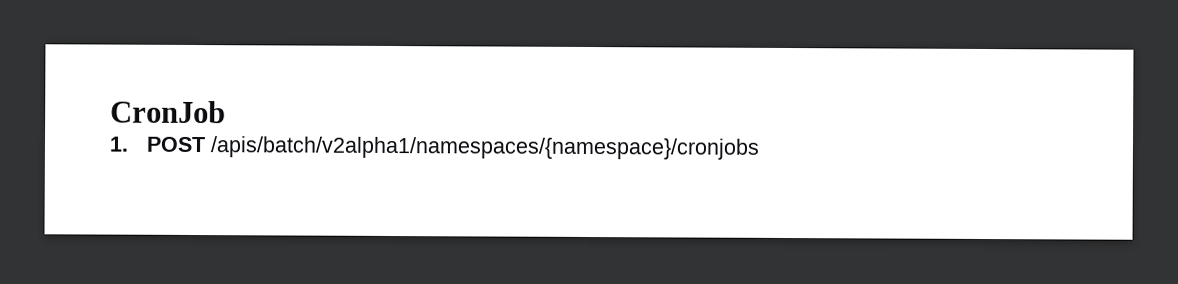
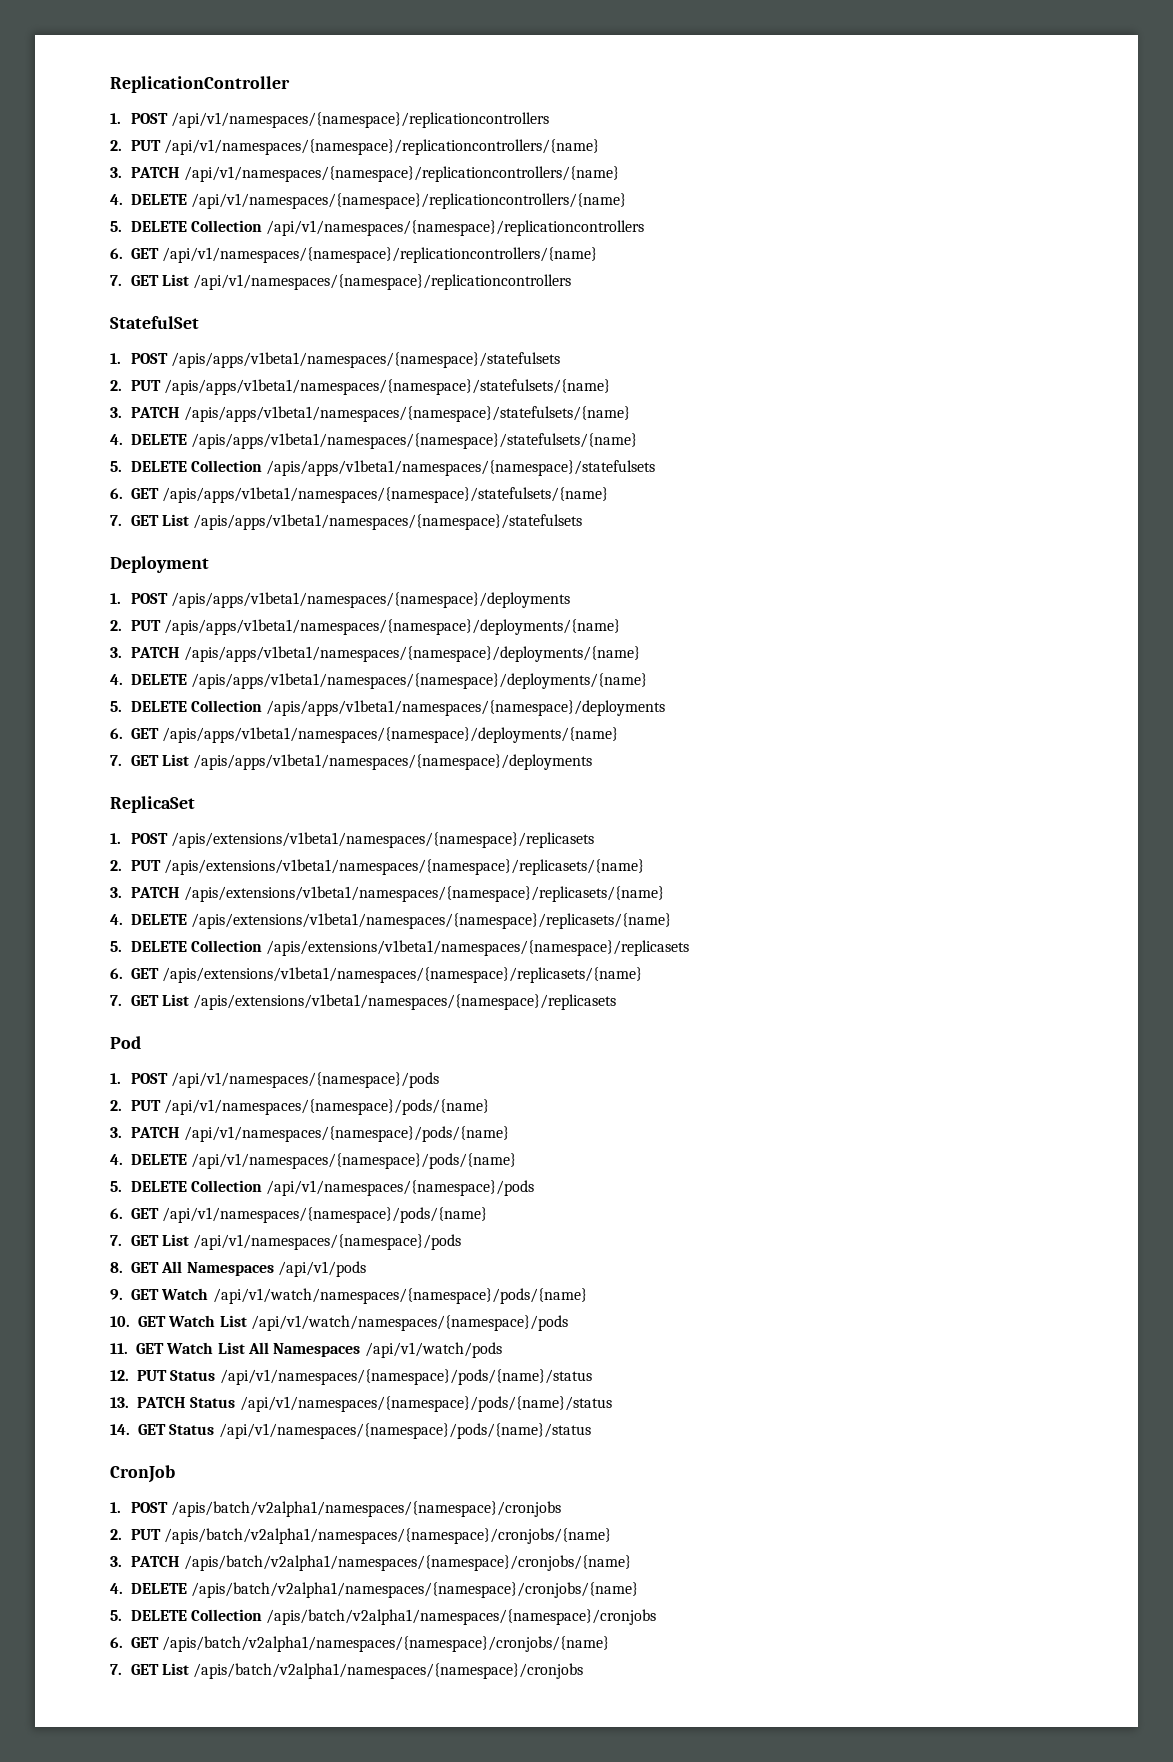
+ ReplicationController
+ 1. POST /api/v1/namespaces/{namespace}/replicationcontrollers
+ 2. PUT /api/v1/namespaces/{namespace}/replicationcontrollers/{name}
+ 3. PATCH /api/v1/namespaces/{namespace}/replicationcontrollers/{name}
+ 4. DELETE /api/v1/namespaces/{namespace}/replicationcontrollers/{name}
+ 5. DELETE Collection /api/v1/namespaces/{namespace}/replicationcontrollers
+ 6. GET /api/v1/namespaces/{namespace}/replicationcontrollers/{name}
+ 7. GET List /api/v1/namespaces/{namespace}/replicationcontrollers
+ StatefulSet
+ 1. POST /apis/apps/v1beta1/namespaces/{namespace}/statefulsets
+ 2. PUT /apis/apps/v1beta1/namespaces/{namespace}/statefulsets/{name}
+ 3. PATCH /apis/apps/v1beta1/namespaces/{namespace}/statefulsets/{name}
+ 4. DELETE /apis/apps/v1beta1/namespaces/{namespace}/statefulsets/{name}
+ 5. DELETE Collection /apis/apps/v1beta1/namespaces/{namespace}/statefulsets
+ 6. GET /apis/apps/v1beta1/namespaces/{namespace}/statefulsets/{name}
+ 7. GET List /apis/apps/v1beta1/namespaces/{namespace}/statefulsets
+ Deployment
+ 1. POST /apis/apps/v1beta1/namespaces/{namespace}/deployments
+ 2. PUT /apis/apps/v1beta1/namespaces/{namespace}/deployments/{name}
+ 3. PATCH /apis/apps/v1beta1/namespaces/{namespace}/deployments/{name}
+ 4. DELETE /apis/apps/v1beta1/namespaces/{namespace}/deployments/{name}
+ 5. DELETE Collection /apis/apps/v1beta1/namespaces/{namespace}/deployments
+ 6. GET /apis/apps/v1beta1/namespaces/{namespace}/deployments/{name}
+ 7. GET List /apis/apps/v1beta1/namespaces/{namespace}/deployments
+ ReplicaSet
+ 1. POST /apis/extensions/v1beta1/namespaces/{namespace}/replicasets
+ 2. PUT /apis/extensions/v1beta1/namespaces/{namespace}/replicasets/{name}
+ 3. PATCH /apis/extensions/v1beta1/namespaces/{namespace}/replicasets/{name}
+ 4. DELETE /apis/extensions/v1beta1/namespaces/{namespace}/replicasets/{name}
+ 5. DELETE Collection /apis/extensions/v1beta1/namespaces/{namespace}/replicasets
+ 6. GET /apis/extensions/v1beta1/namespaces/{namespace}/replicasets/{name}
+ 7. GET List /apis/extensions/v1beta1/namespaces/{namespace}/replicasets
+ Pod
+ 1. POST /api/v1/namespaces/{namespace}/pods
+ 2. PUT /api/v1/namespaces/{namespace}/pods/{name}
+ 3. PATCH /api/v1/namespaces/{namespace}/pods/{name}
+ 4. DELETE /api/v1/namespaces/{namespace}/pods/{name}
+ 5. DELETE Collection /api/v1/namespaces/{namespace}/pods
+ 6. GET /api/v1/namespaces/{namespace}/pods/{name}
+ 7. GET List /api/v1/namespaces/{namespace}/pods
+ 8. GET All Namespaces /api/v1/pods
+ 9. GET Watch /api/v1/watch/namespaces/{namespace}/pods/{name}
+ 10. GET Watch List /api/v1/watch/namespaces/{namespace}/pods
+ 11. GET Watch List All Namespaces /api/v1/watch/pods
+ 12. PUT Status /api/v1/namespaces/{namespace}/pods/{name}/status
+ 13. PATCH Status /api/v1/namespaces/{namespace}/pods/{name}/status
+ 14. GET Status /api/v1/namespaces/{namespace}/pods/{name}/status
  CronJob
  1. POST /apis/batch/v2alpha1/namespaces/{namespace}/cronjobs
+ 2. PUT /apis/batch/v2alpha1/namespaces/{namespace}/cronjobs/{name}
+ 3. PATCH /apis/batch/v2alpha1/namespaces/{namespace}/cronjobs/{name}
+ 4. DELETE /apis/batch/v2alpha1/namespaces/{namespace}/cronjobs/{name}
+ 5. DELETE Collection /apis/batch/v2alpha1/namespaces/{namespace}/cronjobs
+ 6. GET /apis/batch/v2alpha1/namespaces/{namespace}/cronjobs/{name}
+ 7. GET List /apis/batch/v2alpha1/namespaces/{namespace}/cronjobs

